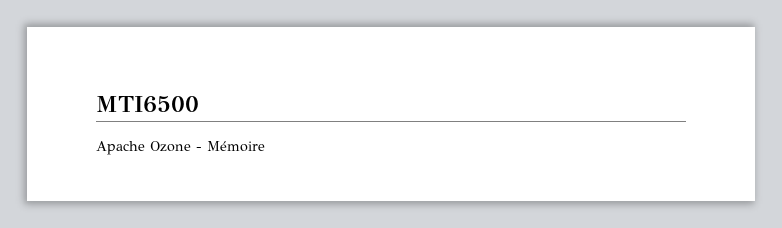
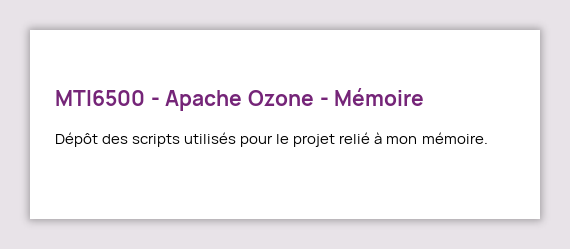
- MTI6500
- Apache Ozone - Mémoire
+ MTI6500 - Apache Ozone - Mémoire
+ Dépôt des scripts utilisés pour le projet relié à mon mémoire.

